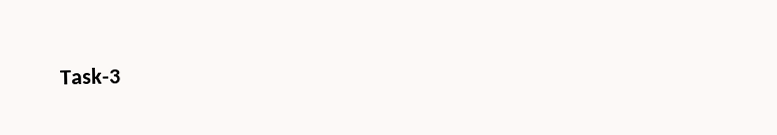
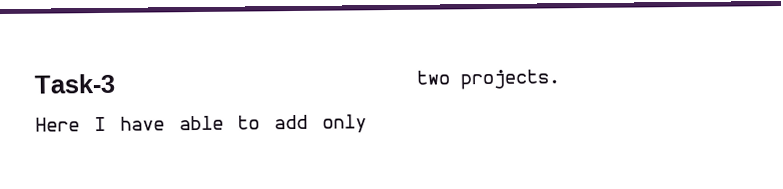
+ Here I have able to add only two projects.

